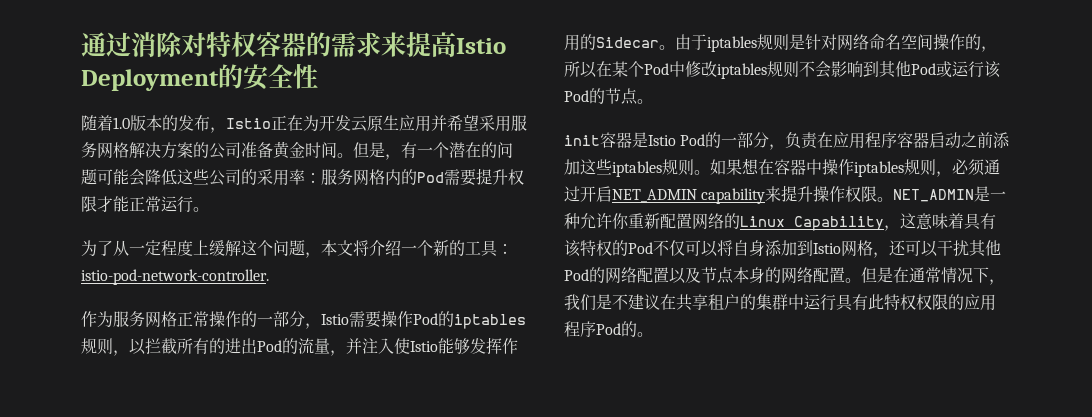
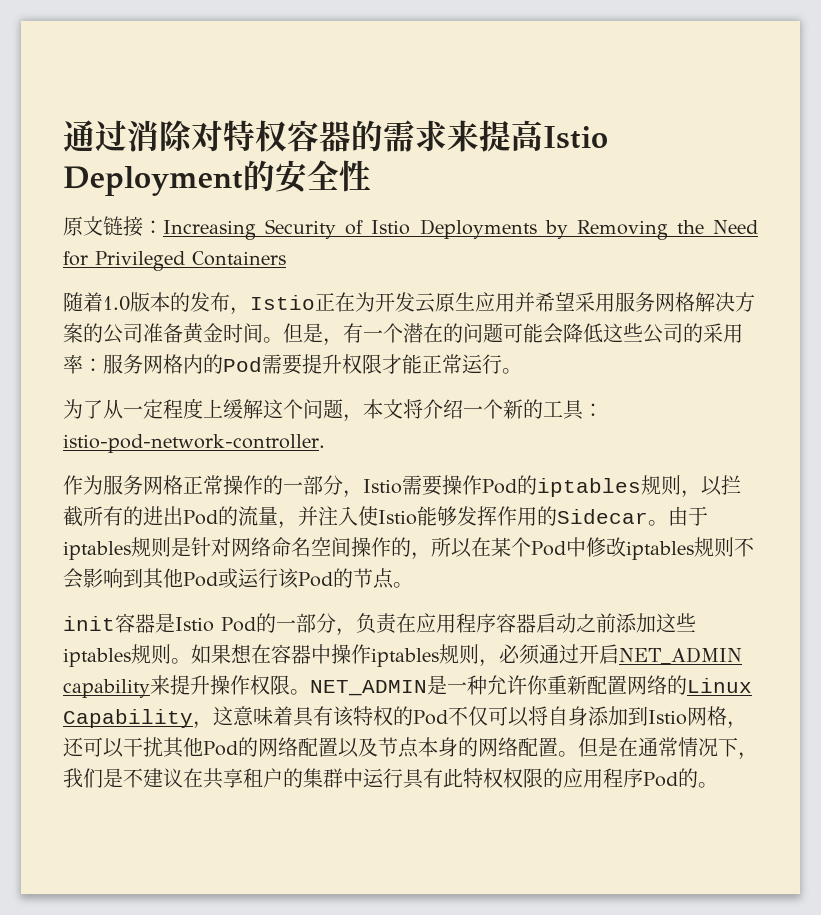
+ 原文链接：Increasing Security of Istio Deployments by Removing the Need for Privileged Containers

